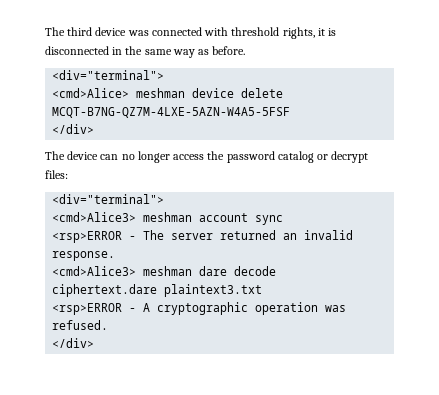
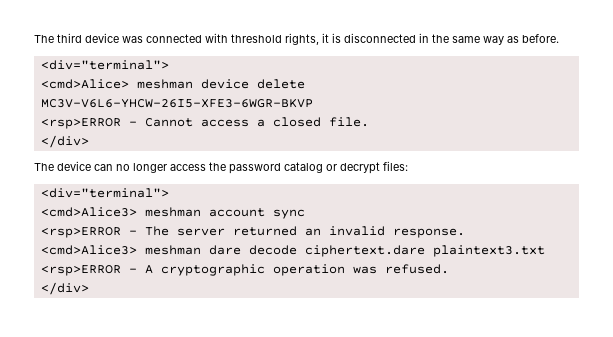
- <cmd>Alice> meshman device delete MCQT-B7NG-QZ7M-4LXE-5AZN-W4A5-5FSF
+ <cmd>Alice> meshman device delete MC3V-V6L6-YHCW-26I5-XFE3-6WGR-BKVP
+ <rsp>ERROR - Cannot access a closed file.

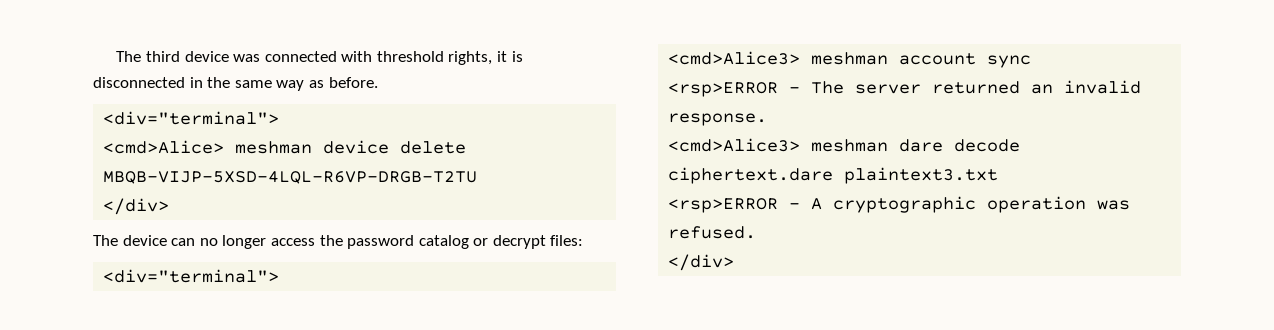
- <cmd>Alice> meshman device delete MC3V-V6L6-YHCW-26I5-XFE3-6WGR-BKVP
- <rsp>ERROR - Cannot access a closed file.
+ <cmd>Alice> meshman device delete MBQB-VIJP-5XSD-4LQL-R6VP-DRGB-T2TU

